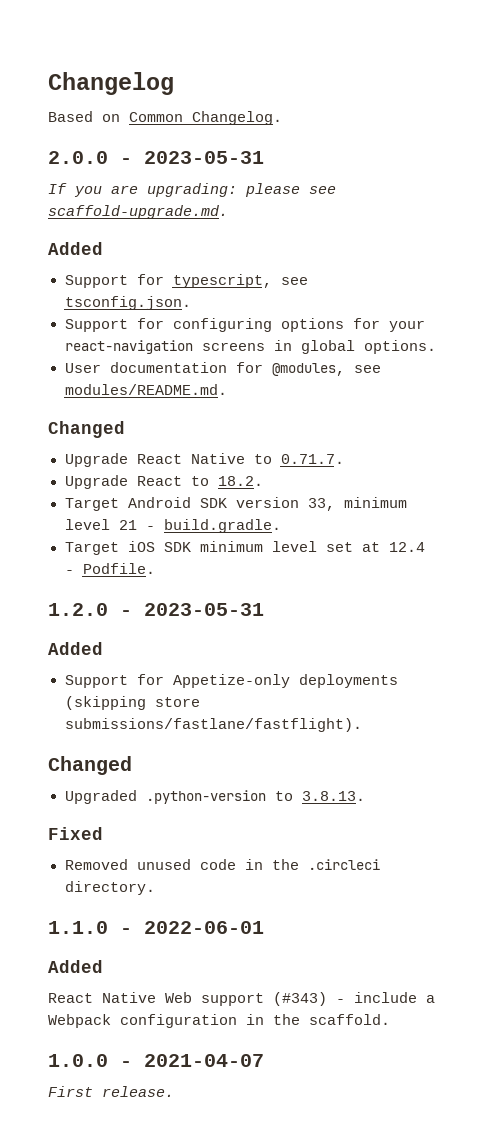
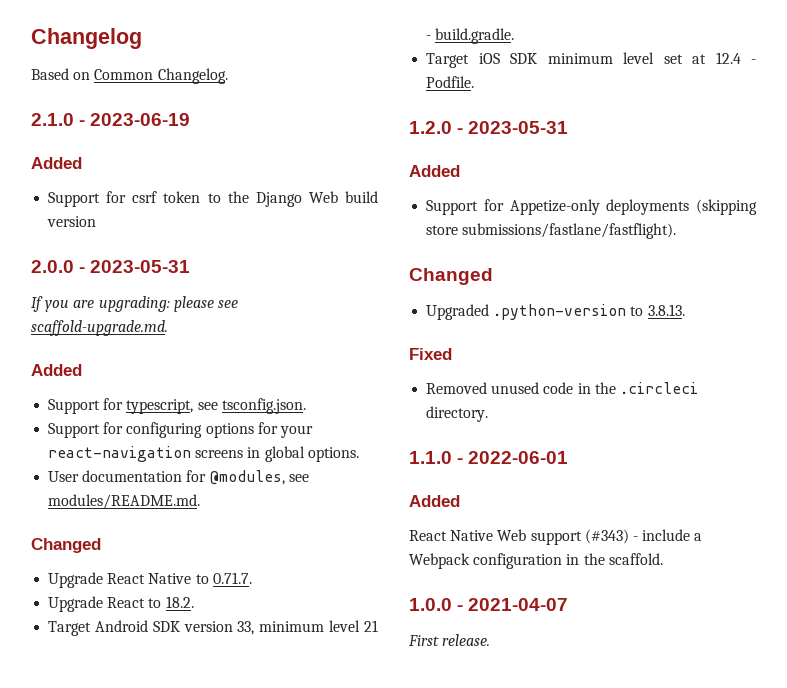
+ 2.1.0 - 2023-06-19
+ Added
+ Support for csrf token to the Django Web build version

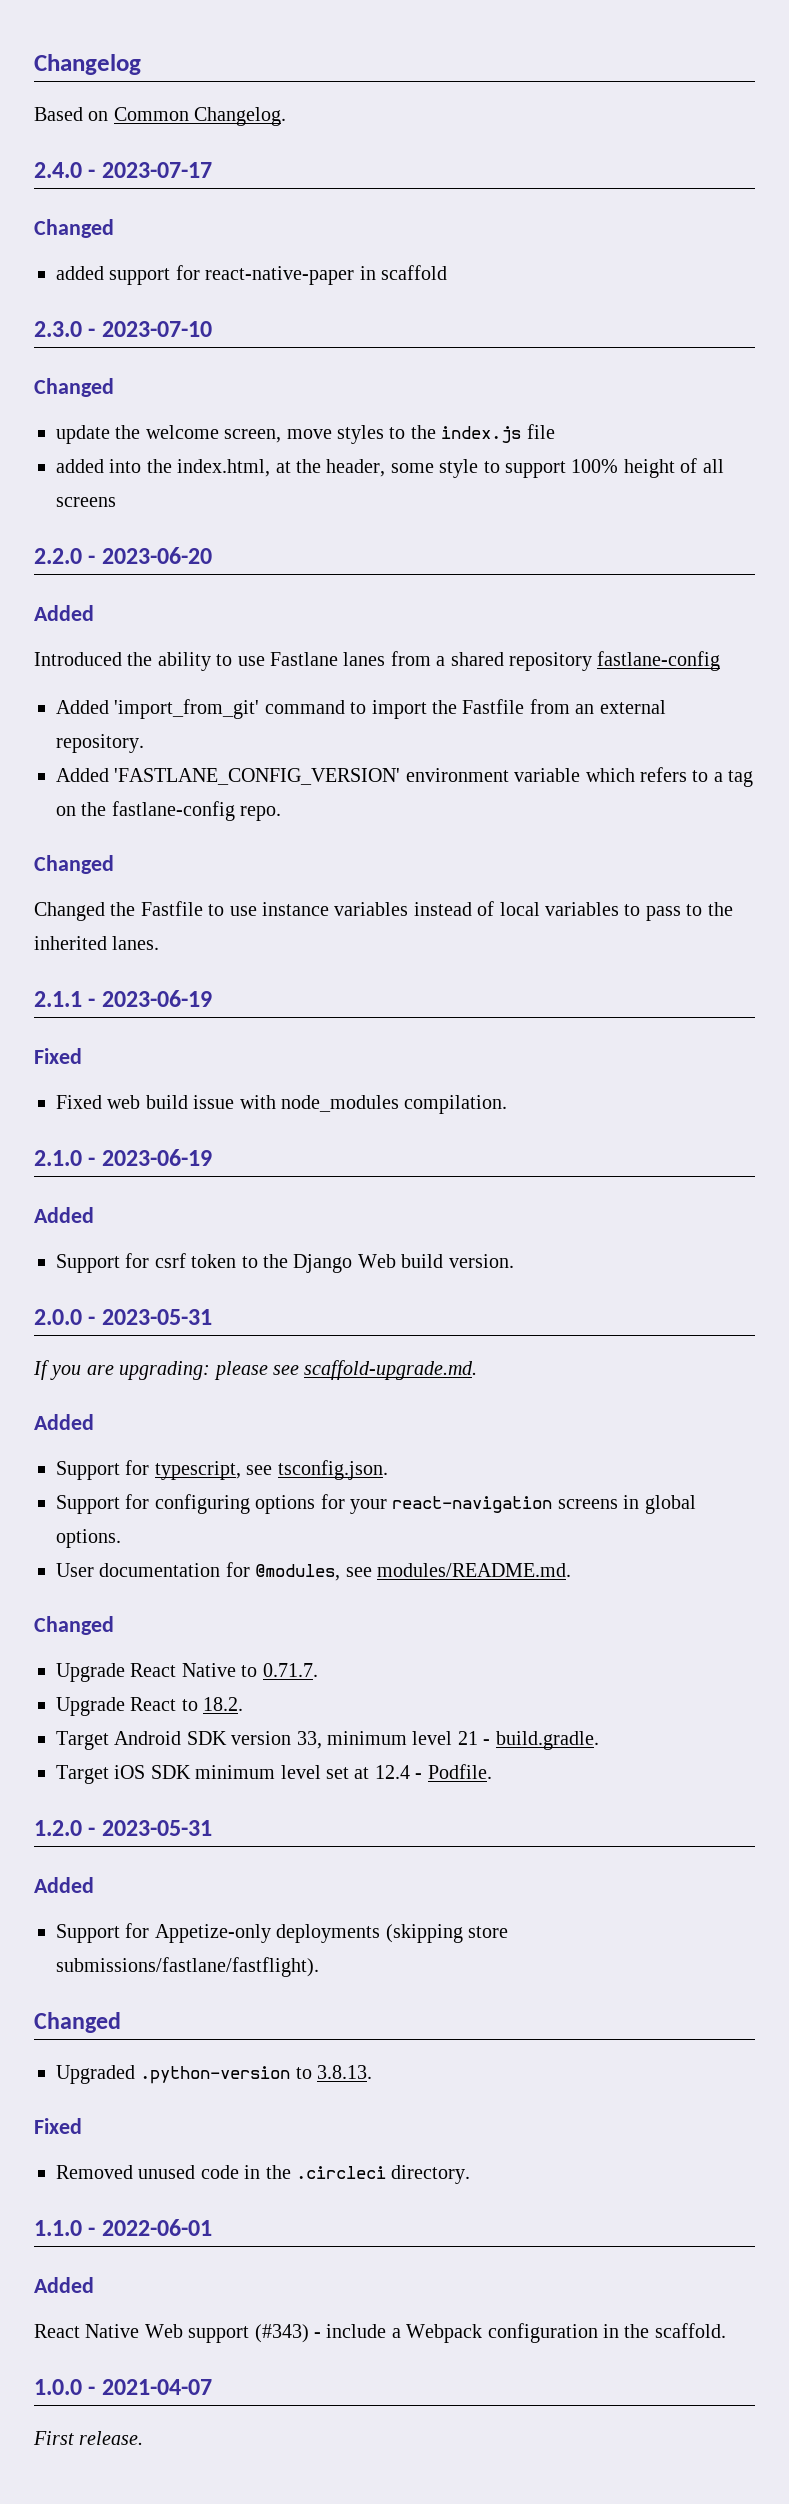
+ 2.4.0 - 2023-07-17
+ Changed
+ added support for react-native-paper in scaffold
+ 2.3.0 - 2023-07-10
+ Changed
+ update the welcome screen, move styles to the index.js file
+ added into the index.html, at the header, some style to support 100% height of all screens
+ 2.2.0 - 2023-06-20
+ Added
+ Introduced the ability to use Fastlane lanes from a shared repository fastlane-config
+ Added 'import_from_git' command to import the Fastfile from an external repository.
+ Added 'FASTLANE_CONFIG_VERSION' environment variable which refers to a tag on the fastlane-config repo.
+ Changed
+ Changed the Fastfile to use instance variables instead of local variables to pass to the inherited lanes.
+ 2.1.1 - 2023-06-19
+ Fixed
+ Fixed web build issue with node_modules compilation.
- Support for csrf token to the Django Web build version
+ Support for csrf token to the Django Web build version.

